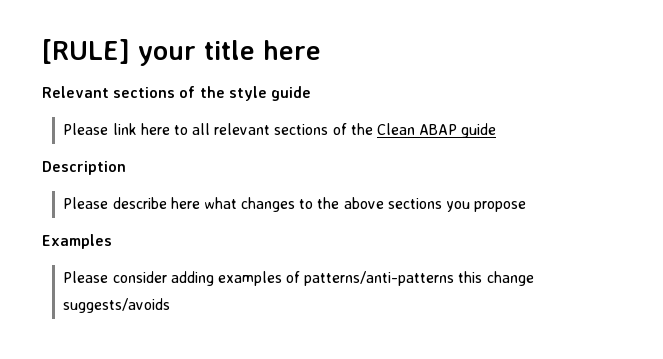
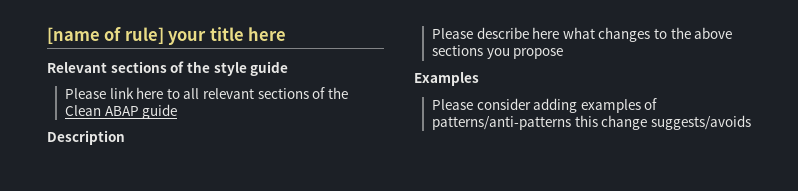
- [RULE] your title here
+ [name of rule] your title here

